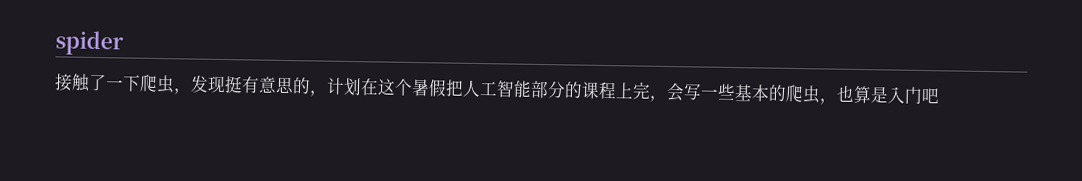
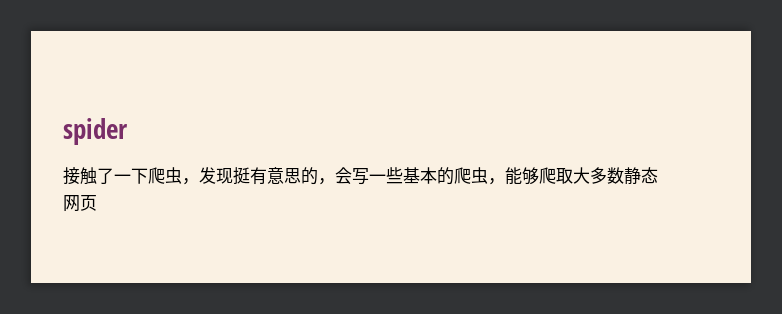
- 接触了一下爬虫，发现挺有意思的，计划在这个暑假把人工智能部分的课程上完，会写一些基本的爬虫，也算是入门吧
+ 接触了一下爬虫，发现挺有意思的，会写一些基本的爬虫，能够爬取大多数静态网页

